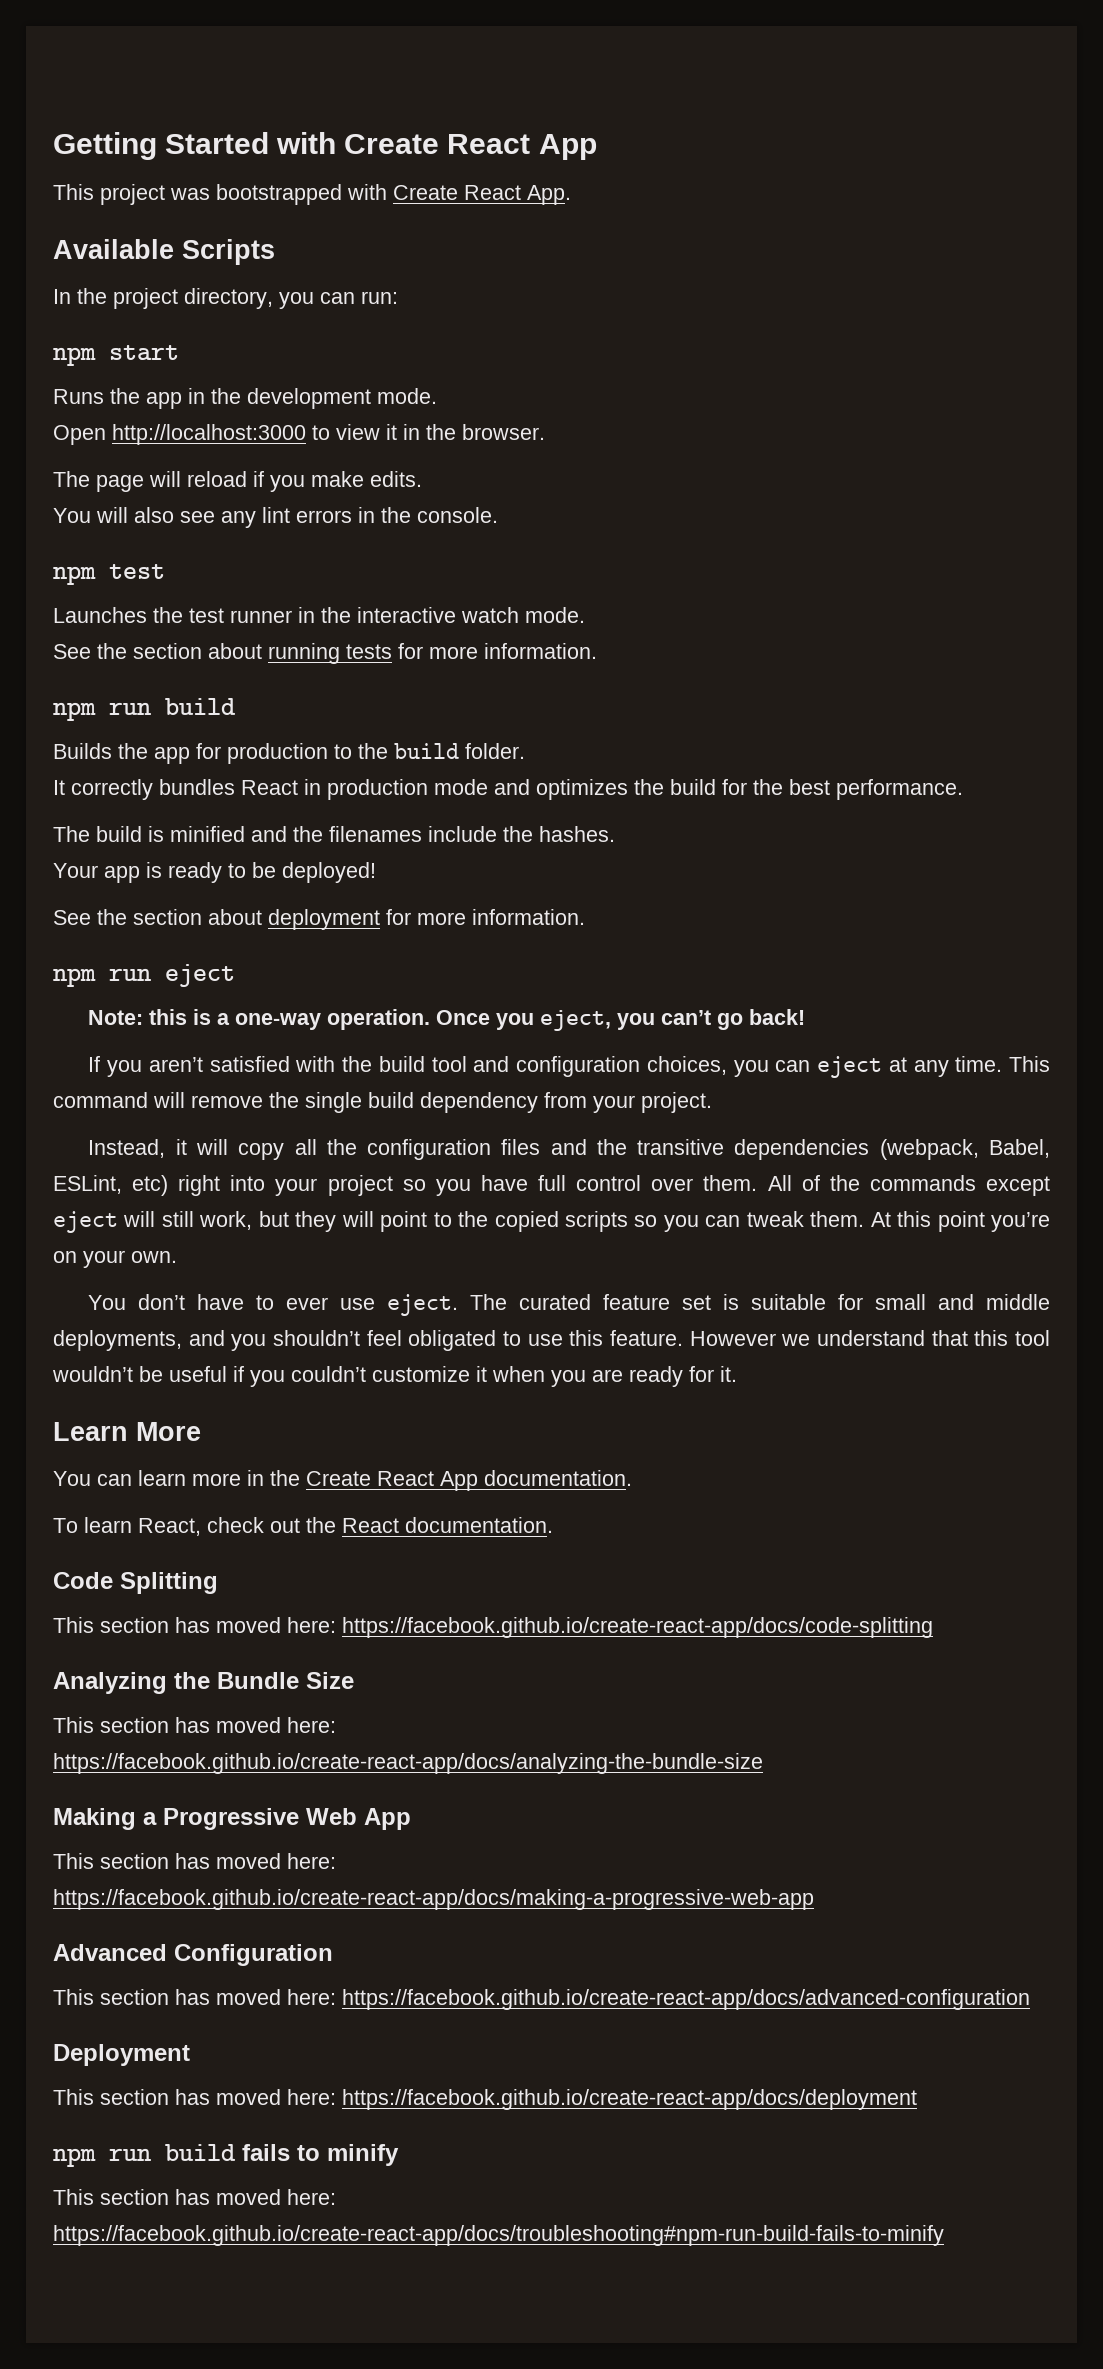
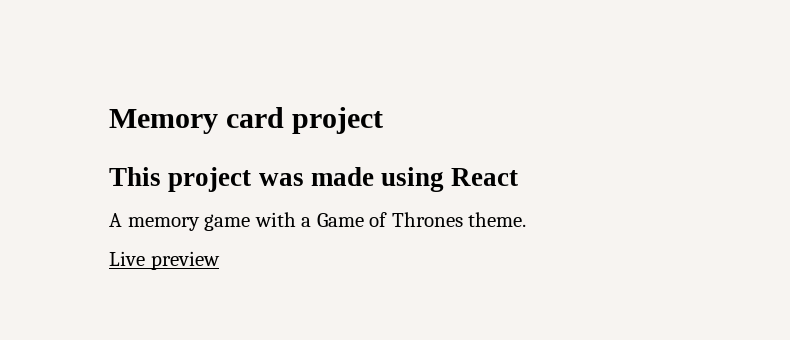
- Getting Started with Create React App
- This project was bootstrapped with Create React App.
- Available Scripts
- In the project directory, you can run:
- npm start
- Runs the app in the development mode.
- Open http://localhost:3000 to view it in the browser.
- The page will reload if you make edits.
- You will also see any lint errors in the console.
- npm test
- Launches the test runner in the interactive watch mode.
- See the section about running tests for more information.
- npm run build
- Builds the app for production to the build folder.
- It correctly bundles React in production mode and optimizes the build for the best performance.
- The build is minified and the filenames include the hashes.
- Your app is ready to be deployed!
- See the section about deployment for more information.
- npm run eject
- Note: this is a one-way operation. Once you eject, you can’t go back!
- If you aren’t satisfied with the build tool and configuration choices, you can eject at any time. This command will remove the single build dependency from your project.
- Instead, it will copy all the configuration files and the transitive dependencies (webpack, Babel, ESLint, etc) right into your project so you have full control over them. All of the commands except eject will still work, but they will point to the copied scripts so you can tweak them. At this point you’re on your own.
- You don’t have to ever use eject. The curated feature set is suitable for small and middle deployments, and you shouldn’t feel obligated to use this feature. However we understand that this tool wouldn’t be useful if you couldn’t customize it when you are ready for it.
- Learn More
- You can learn more in the Create React App documentation.
- To learn React, check out the React documentation.
- Code Splitting
- This section has moved here: https://facebook.github.io/create-react-app/docs/code-splitting
- Analyzing the Bundle Size
- This section has moved here: https://facebook.github.io/create-react-app/docs/analyzing-the-bundle-size
- Making a Progressive Web App
- This section has moved here: https://facebook.github.io/create-react-app/docs/making-a-progressive-web-app
- Advanced Configuration
- This section has moved here: https://facebook.github.io/create-react-app/docs/advanced-configuration
- Deployment
- This section has moved here: https://facebook.github.io/create-react-app/docs/deployment
- npm run build fails to minify
- This section has moved here: https://facebook.github.io/create-react-app/docs/troubleshooting#npm-run-build-fails-to-minify
+ Memory card project
+ This project was made using React
+ A memory game with a Game of Thrones theme.
+ Live preview

